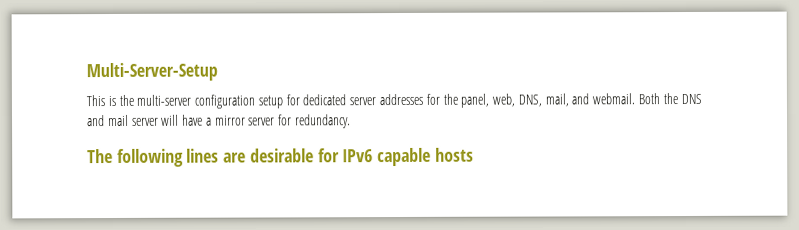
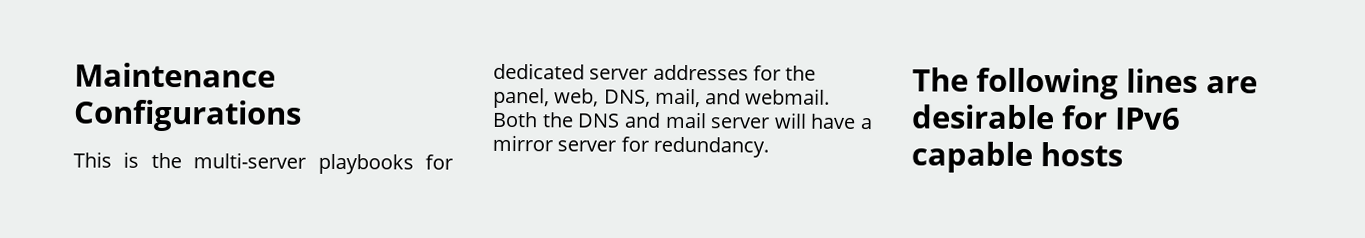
- Multi-Server-Setup
+ Maintenance Configurations
- This is the multi-server configuration setup for dedicated server addresses for the panel, web, DNS, mail, and webmail.
+ This is the multi-server playbooks for dedicated server addresses for the panel, web, DNS, mail, and webmail.

